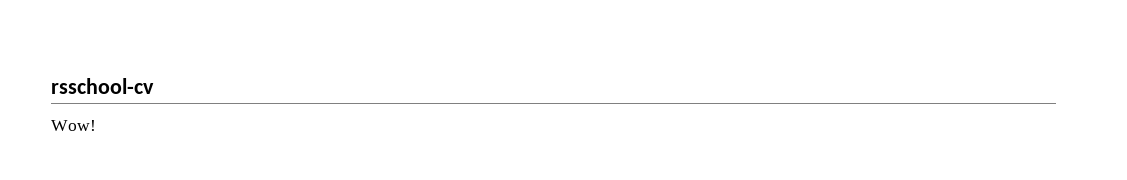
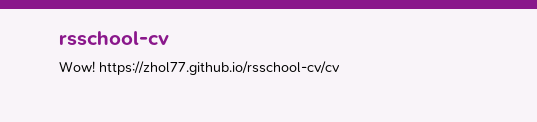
- Wow!
+ Wow! https://zhol77.github.io/rsschool-cv/cv

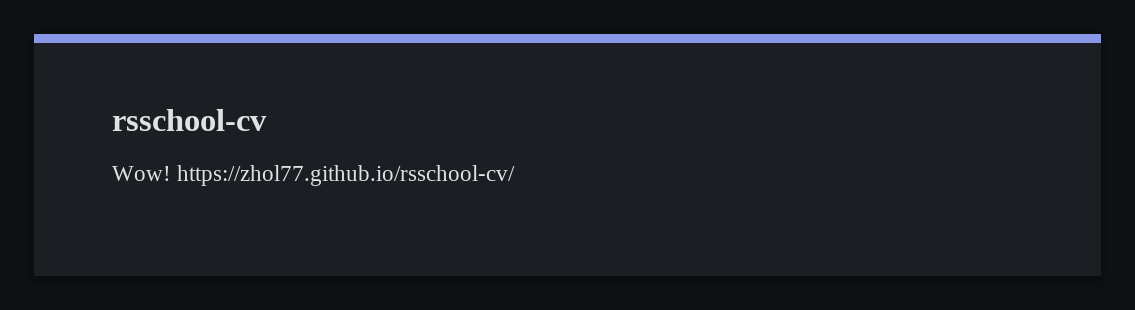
- Wow! https://zhol77.github.io/rsschool-cv/cv
+ Wow! https://zhol77.github.io/rsschool-cv/

